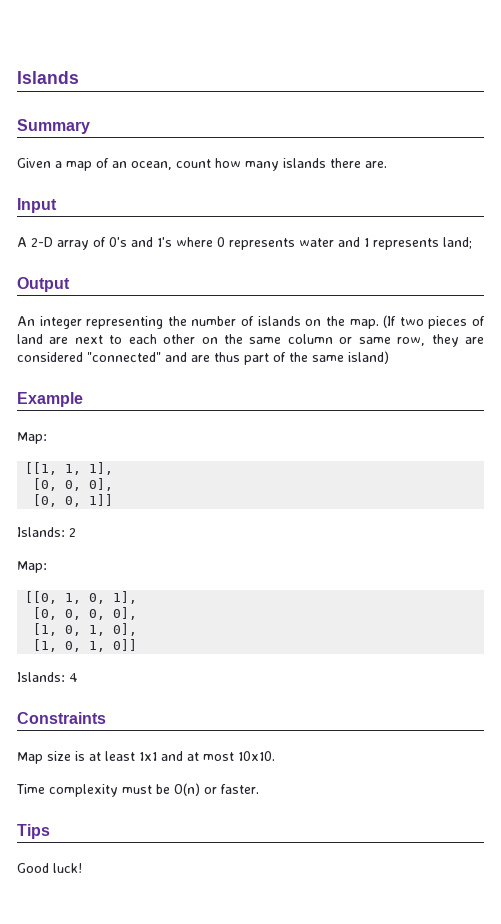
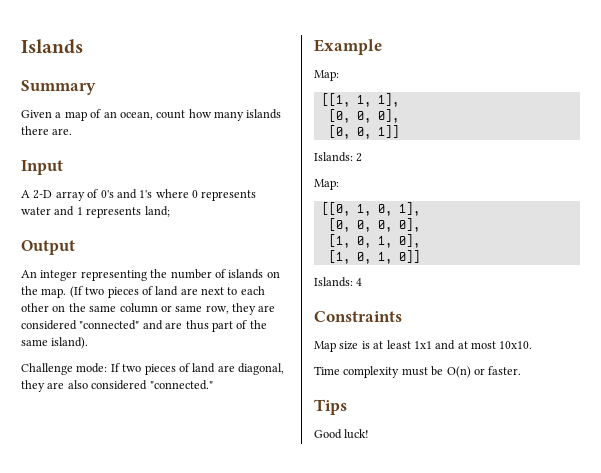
- (If two pieces of land are next to each other on the same column or same row, they are considered "connected" and are thus part of the same island)
+ (If two pieces of land are next to each other on the same column or same row, they are considered "connected" and are thus part of the same island).
+ Challenge mode: If two pieces of land are diagonal, they are also considered "connected."

